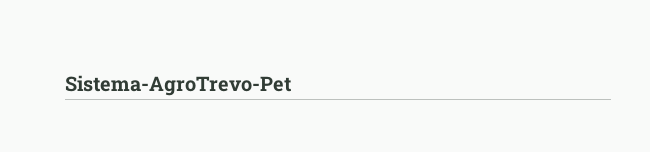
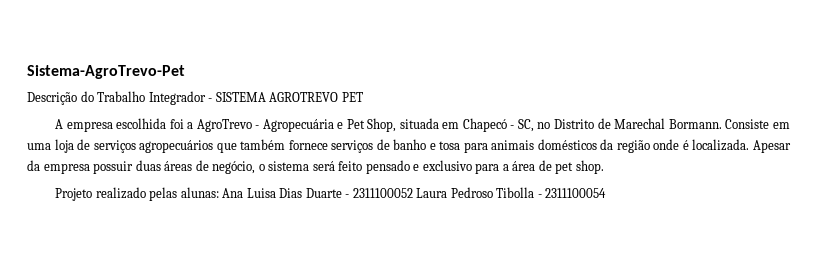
+ Descrição do Trabalho Integrador - SISTEMA AGROTREVO PET
+ A empresa escolhida foi a AgroTrevo - Agropecuária e Pet Shop, situada em Chapecó - SC, no Distrito de Marechal Bormann. Consiste em uma loja de serviços agropecuários que também fornece serviços de banho e tosa para animais domésticos da região onde é localizada. Apesar da empresa possuir duas áreas de negócio, o sistema será feito pensado e exclusivo para a área de pet shop.
+ Projeto realizado pelas alunas: Ana Luisa Dias Duarte - 2311100052 Laura Pedroso Tibolla - 2311100054

